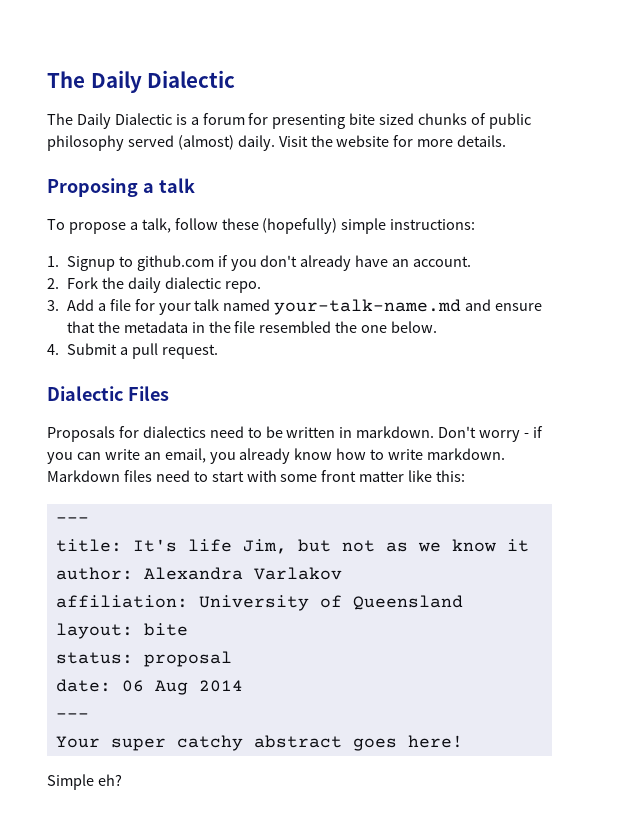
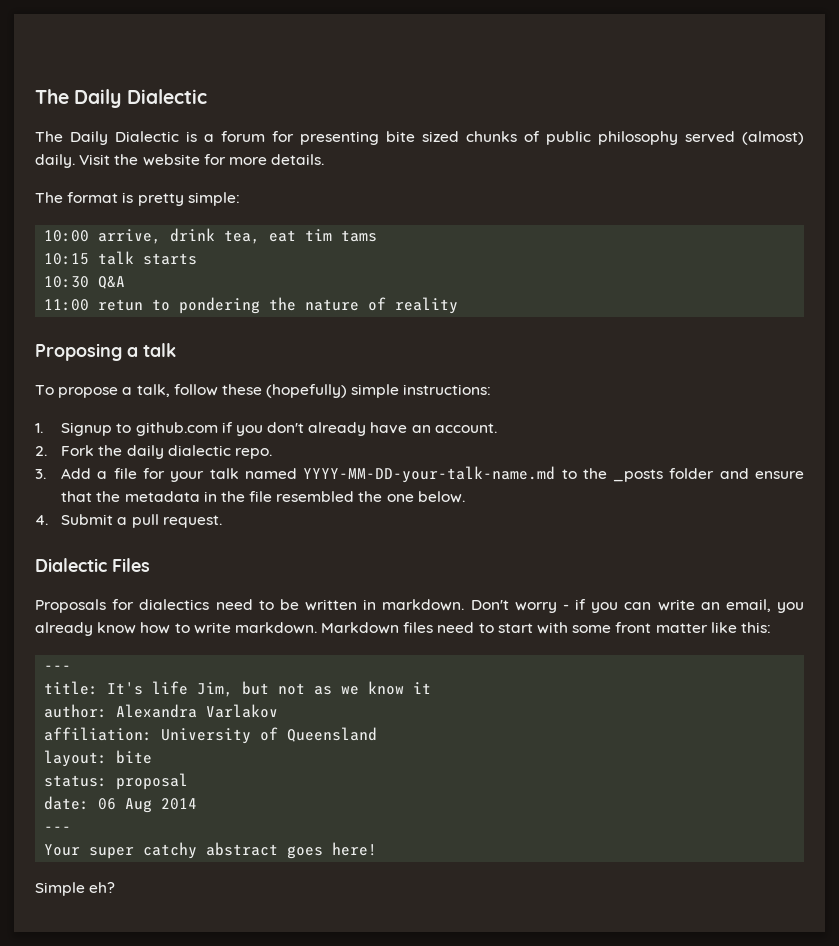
+ The format is pretty simple:
+ 10:00 arrive, drink tea, eat tim tams
+ 10:15 talk starts
+ 10:30 Q&A
+ 11:00 retun to pondering the nature of reality
- 3. Add a file for your talk named your-talk-name.md and ensure that the metadata in the file resembled the one below.
+ 3. Add a file for your talk named YYYY-MM-DD-your-talk-name.md to the _posts folder and ensure that the metadata in the file resembled the one below.

